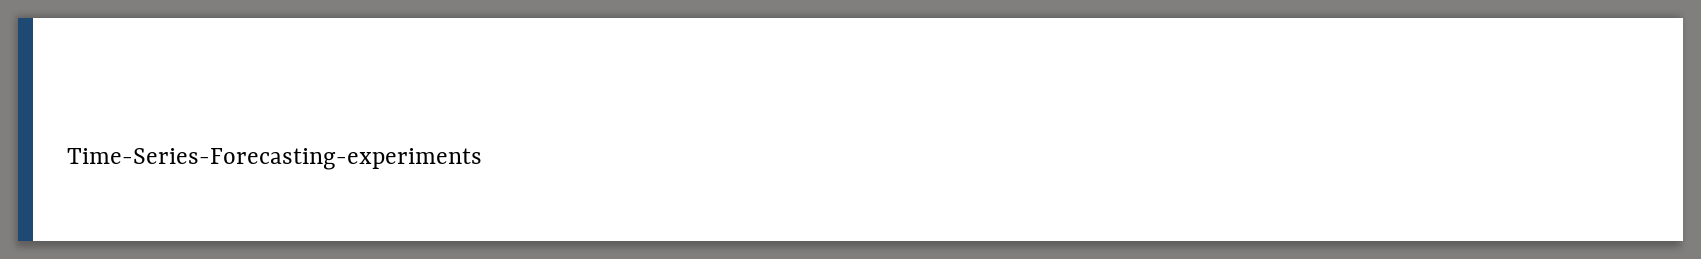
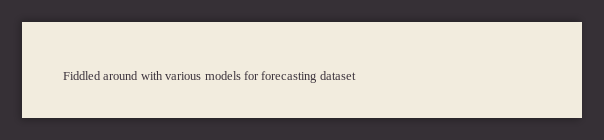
- Time-Series-Forecasting-experiments
+ Fiddled around with various models for forecasting dataset

